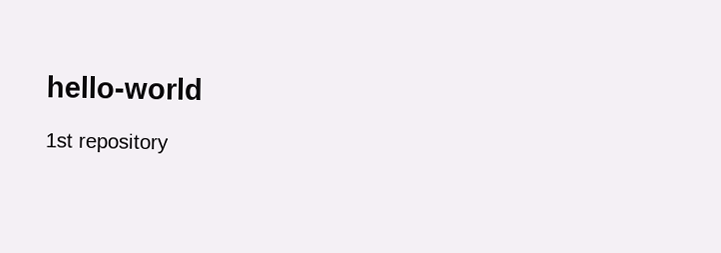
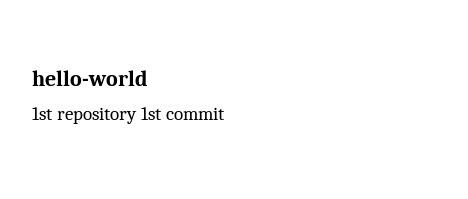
- 1st repository
+ 1st repository 1st commit

